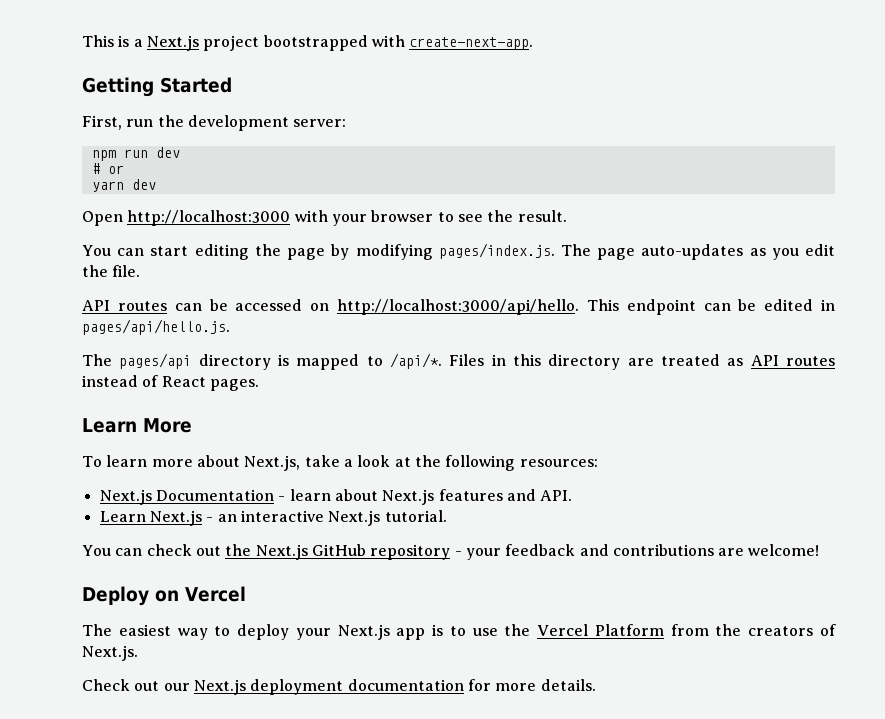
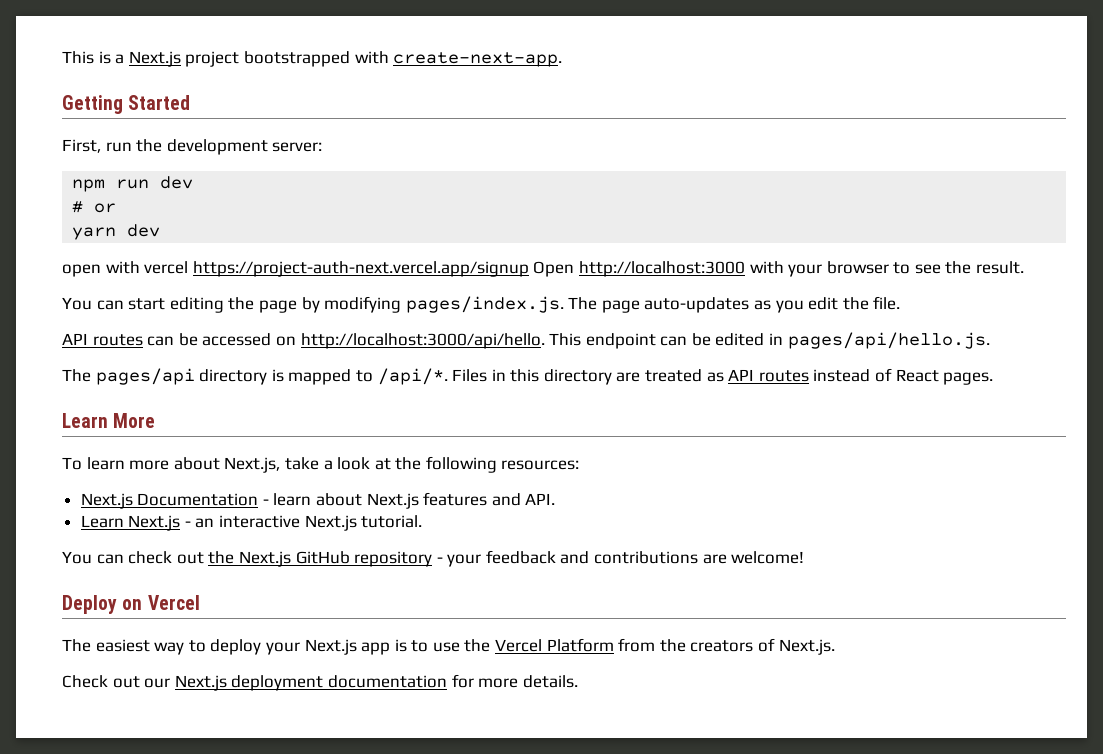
- Open http://localhost:3000 with your browser to see the result.
+ open with vercel https://project-auth-next.vercel.app/signup Open http://localhost:3000 with your browser to see the result.

